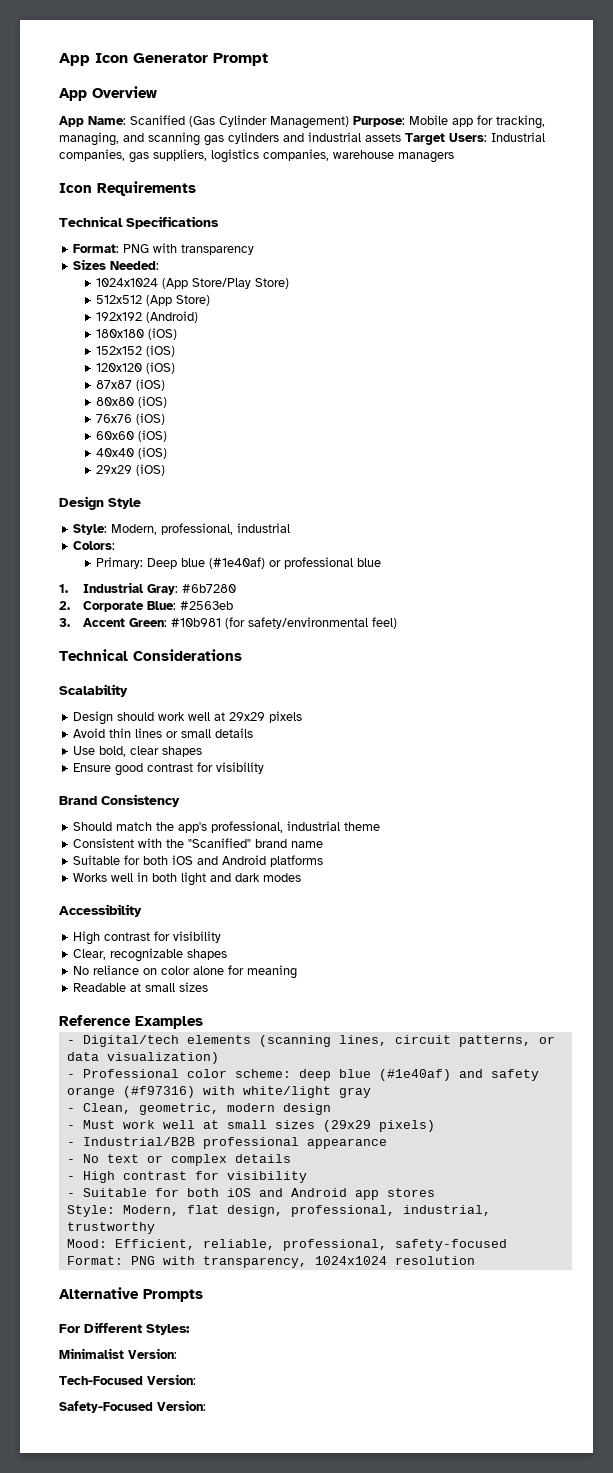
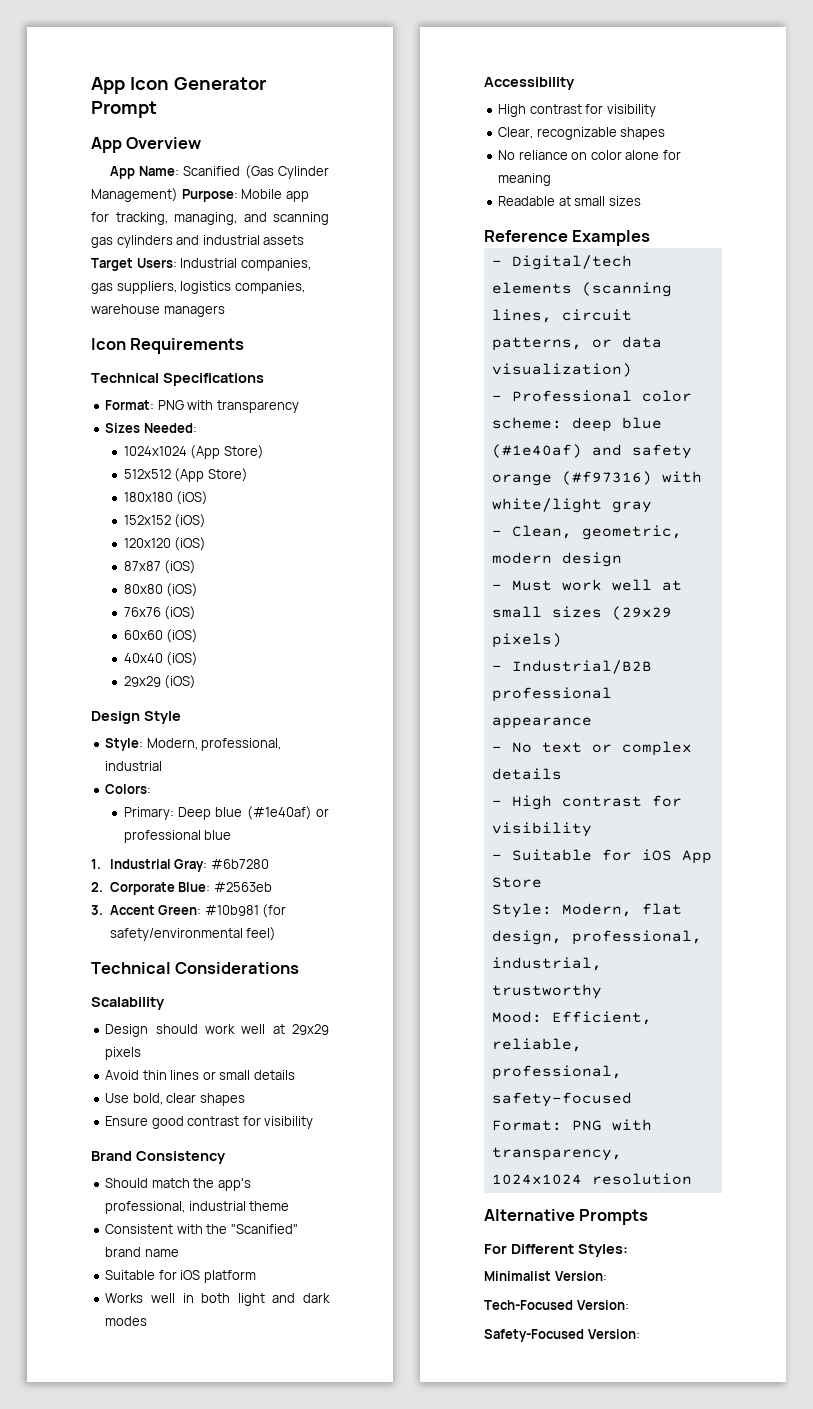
- 1024x1024 (App Store/Play Store)
+ 1024x1024 (App Store)
- 192x192 (Android)
- Suitable for both iOS and Android platforms
+ Suitable for iOS platform
- - Suitable for both iOS and Android app stores
+ - Suitable for iOS App Store

